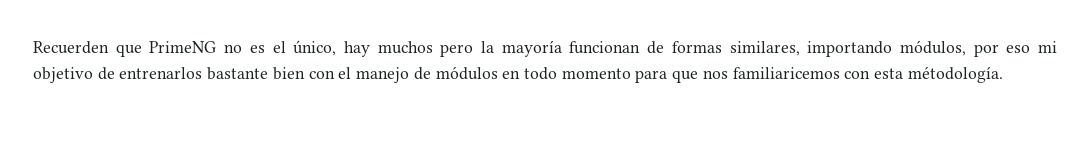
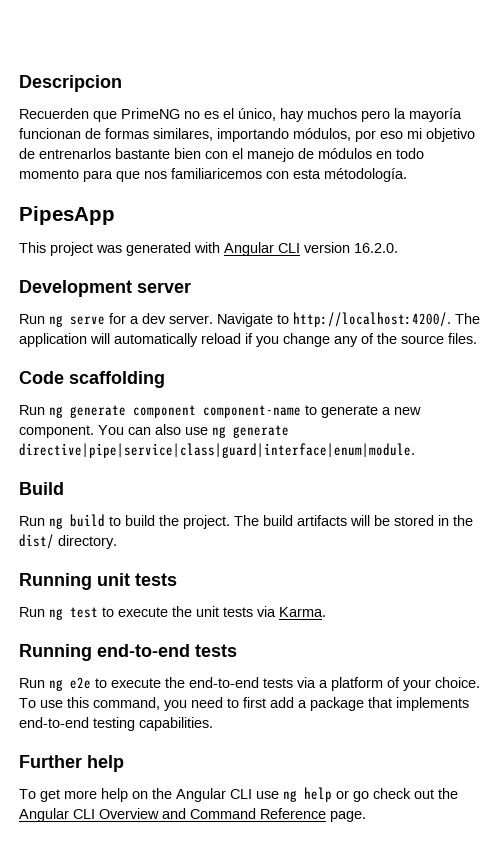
+ Descripcion
+ PipesApp
+ This project was generated with Angular CLI version 16.2.0.
+ Development server
+ Run ng serve for a dev server. Navigate to http://localhost:4200/. The application will automatically reload if you change any of the source files.
+ Code scaffolding
+ Run ng generate component component-name to generate a new component. You can also use ng generate directive|pipe|service|class|guard|interface|enum|module.
+ Build
+ Run ng build to build the project. The build artifacts will be stored in the dist/ directory.
+ Running unit tests
+ Run ng test to execute the unit tests via Karma.
+ Running end-to-end tests
+ Run ng e2e to execute the end-to-end tests via a platform of your choice. To use this command, you need to first add a package that implements end-to-end testing capabilities.
+ Further help
+ To get more help on the Angular CLI use ng help or go check out the Angular CLI Overview and Command Reference page.

